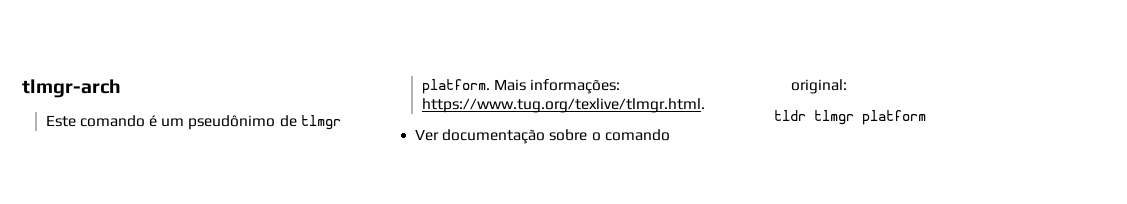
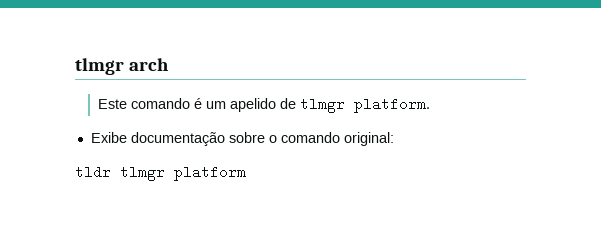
- tlmgr-arch
+ tlmgr arch
- Este comando é um pseudônimo de tlmgr platform. Mais informações: https://www.tug.org/texlive/tlmgr.html.
- Ver documentação sobre o comando original:
+ Este comando é um apelido de tlmgr platform.
+ Exibe documentação sobre o comando original:

